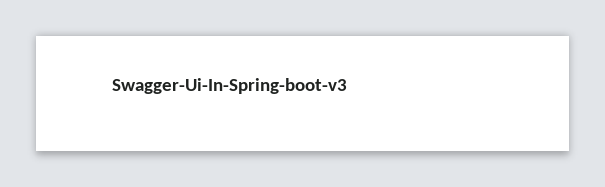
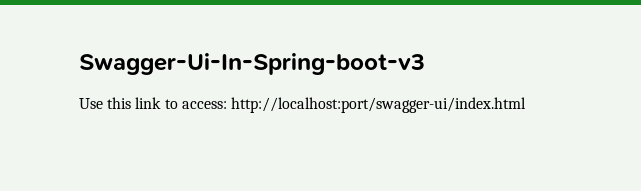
+ Use this link to access: http://localhost:port/swagger-ui/index.html

